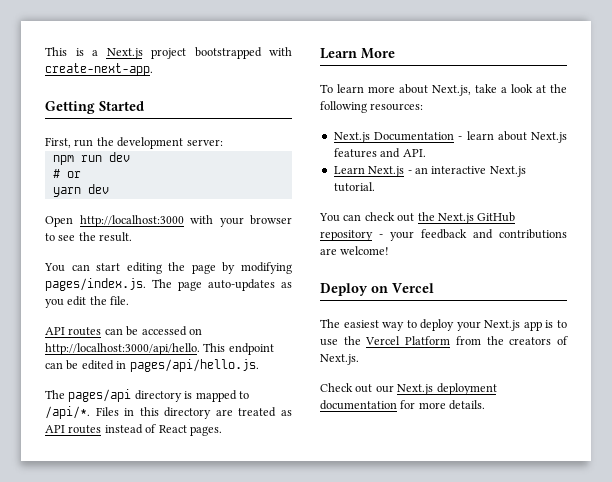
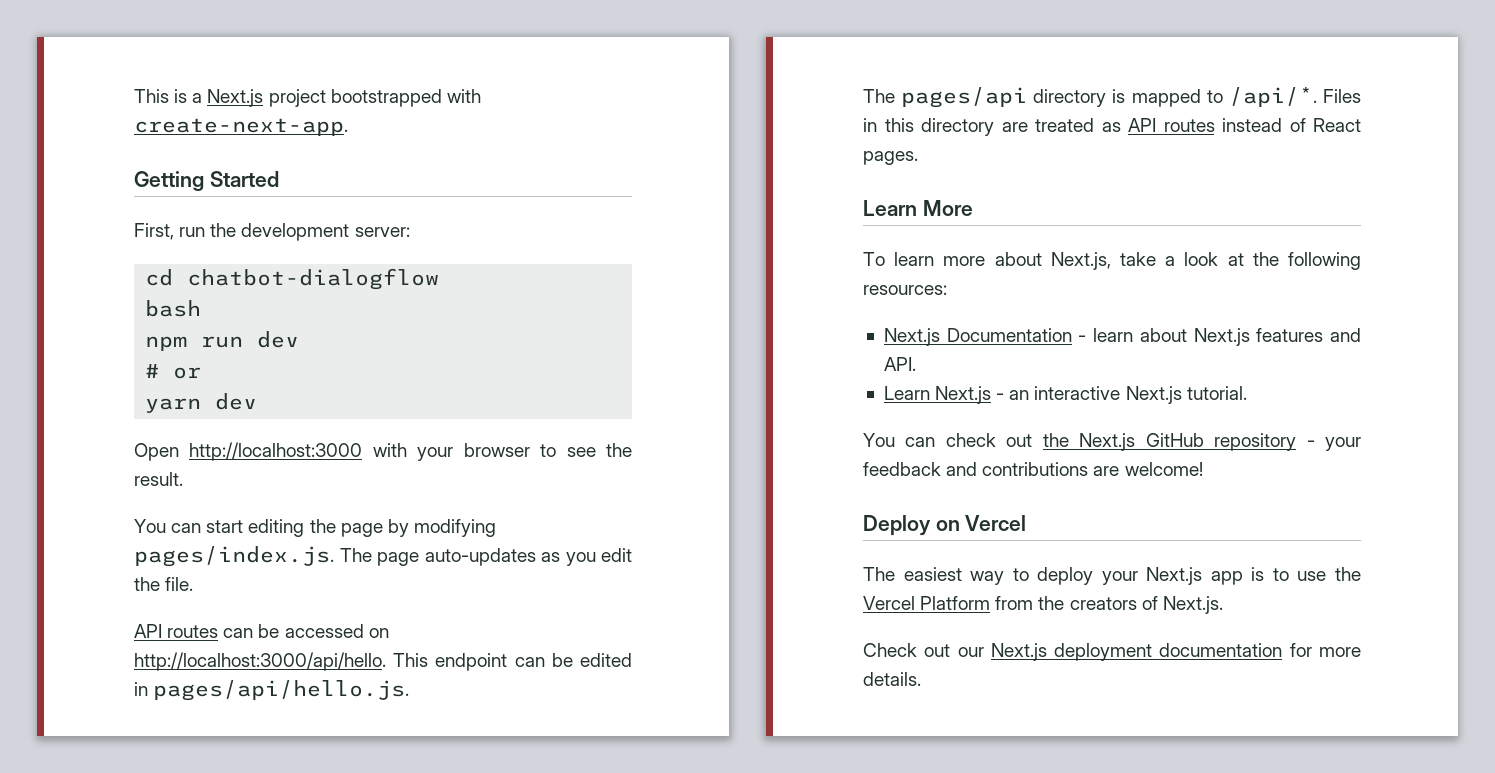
+ cd chatbot-dialogflow
+ bash

